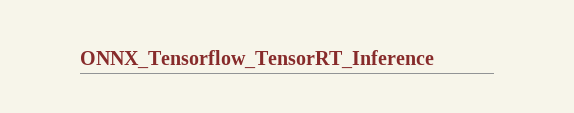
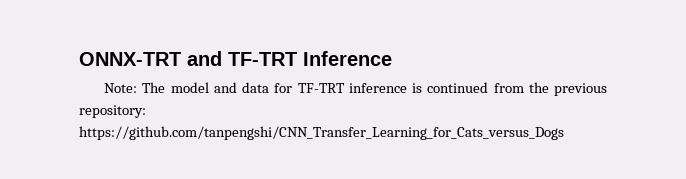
- ONNX_Tensorflow_TensorRT_Inference
+ ONNX-TRT and TF-TRT Inference
+ Note: The model and data for TF-TRT inference is continued from the previous repository: https://github.com/tanpengshi/CNN_Transfer_Learning_for_Cats_versus_Dogs

